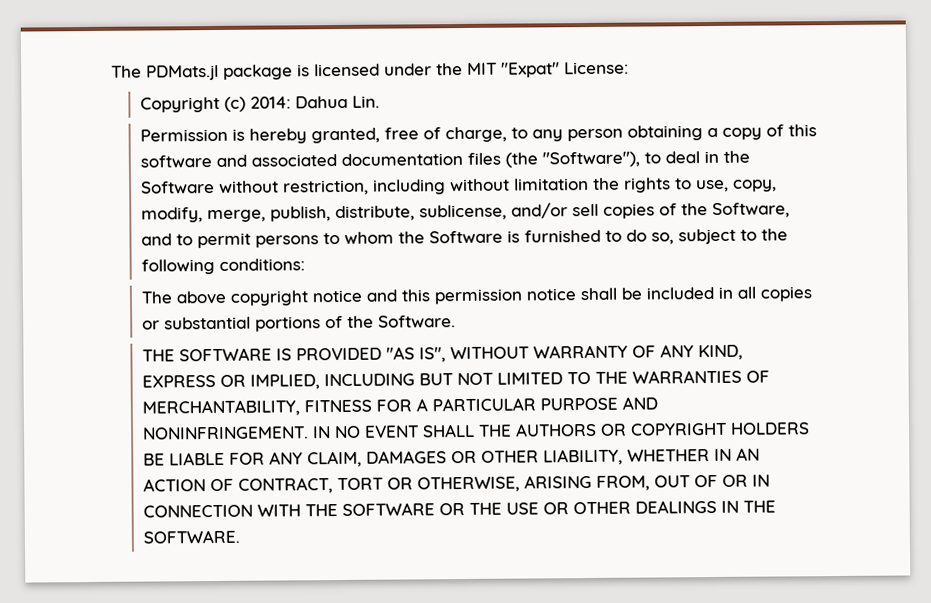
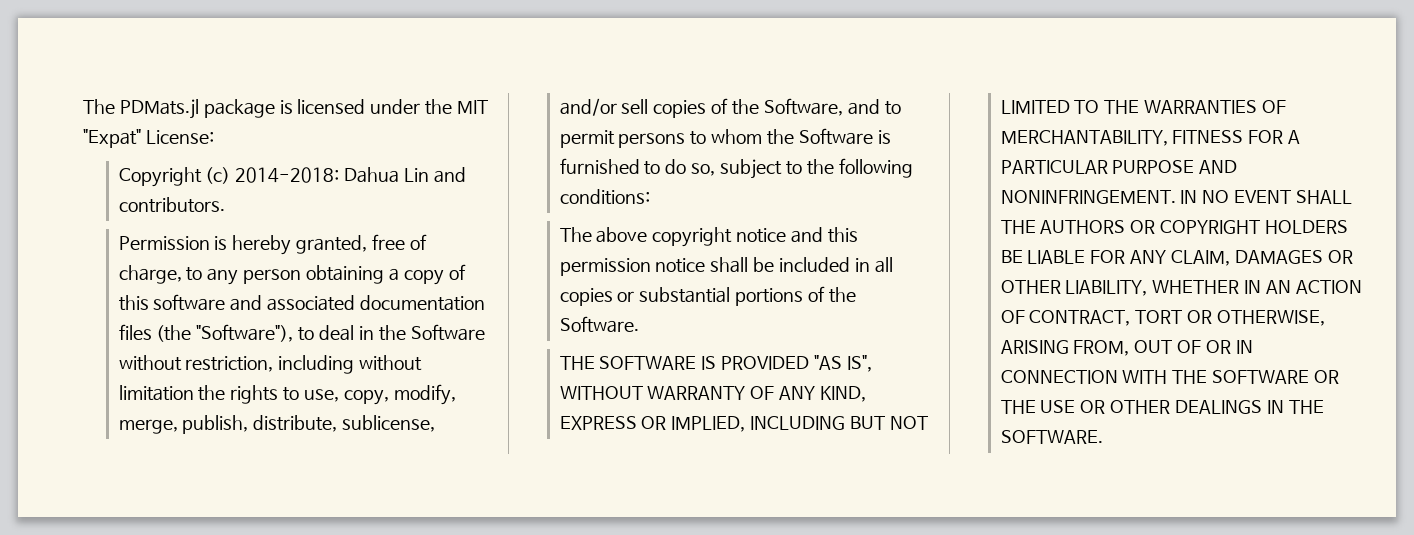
- Copyright (c) 2014: Dahua Lin.
+ Copyright (c) 2014-2018: Dahua Lin and contributors.

